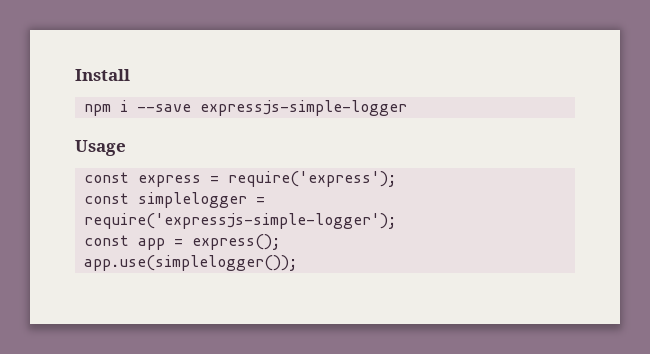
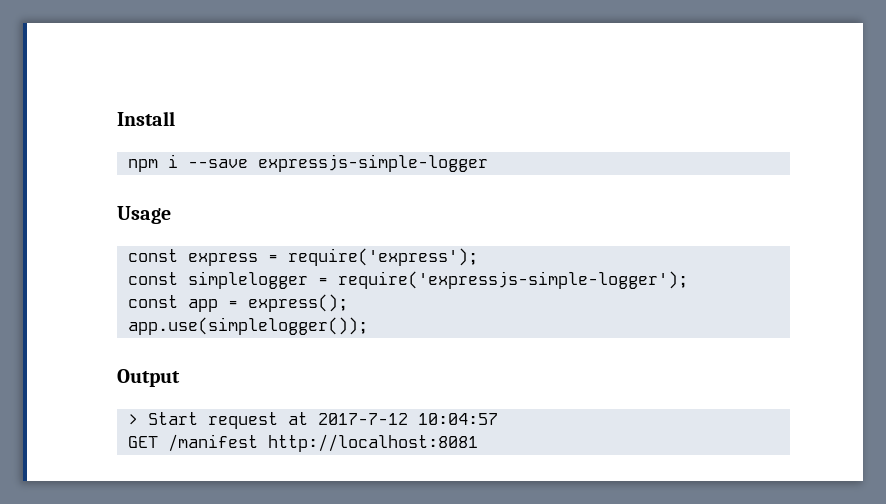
+ Output
+ > Start request at 2017-7-12 10:04:57
+ GET /manifest http://localhost:8081

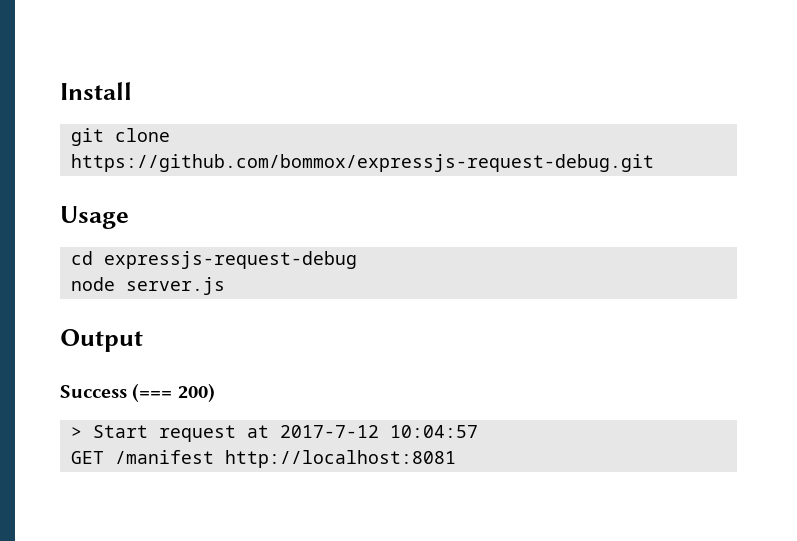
- npm i --save expressjs-simple-logger
+ git clone https://github.com/bommox/expressjs-request-debug.git
  Usage
- const express = require('express');
- const simplelogger = require('expressjs-simple-logger');
- const app = express();
- app.use(simplelogger());
+ cd expressjs-request-debug
+ node server.js
  Output
+ Success (=== 200)

